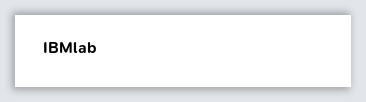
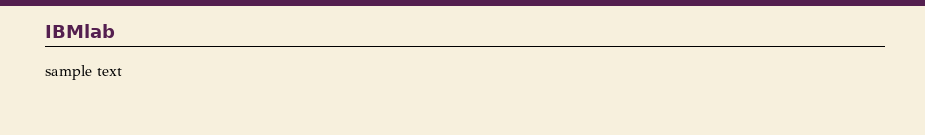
+ sample text

